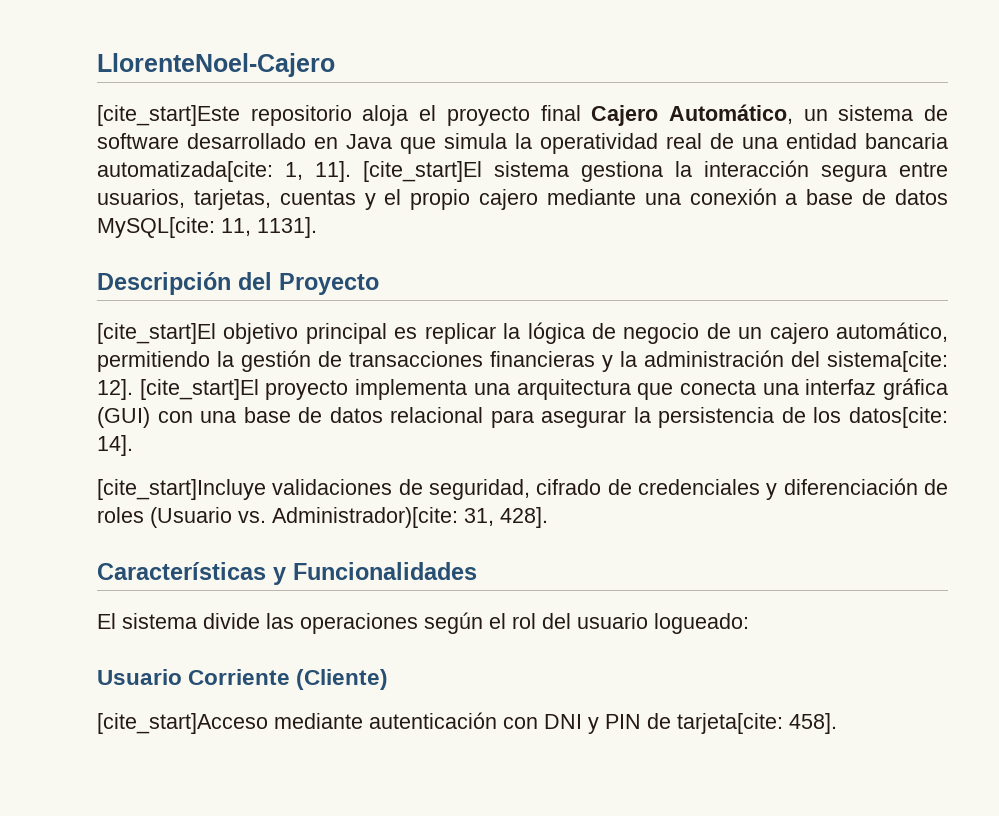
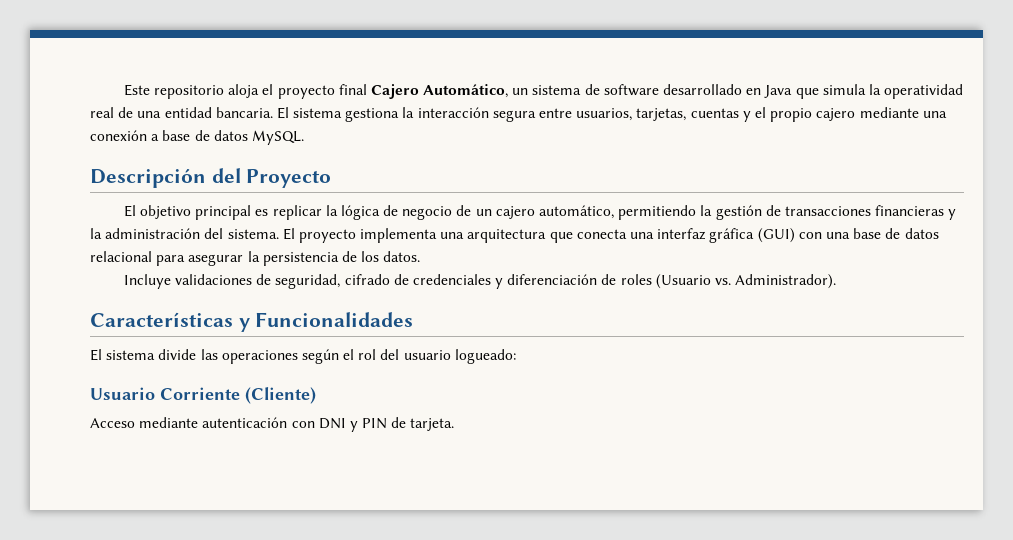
- LlorenteNoel-Cajero
- [cite_start]Este repositorio aloja el proyecto final Cajero Automático, un sistema de software desarrollado en Java que simula la operatividad real de una entidad bancaria automatizada[cite: 1, 11]. [cite_start]El sistema gestiona la interacción segura entre usuarios, tarjetas, cuentas y el propio cajero mediante una conexión a base de datos MySQL[cite: 11, 1131].
+ Este repositorio aloja el proyecto final Cajero Automático, un sistema de software desarrollado en Java que simula la operatividad real de una entidad bancaria. El sistema gestiona la interacción segura entre usuarios, tarjetas, cuentas y el propio cajero mediante una conexión a base de datos MySQL.
- [cite_start]El objetivo principal es replicar la lógica de negocio de un cajero automático, permitiendo la gestión de transacciones financieras y la administración del sistema[cite: 12]. [cite_start]El proyecto implementa una arquitectura que conecta una interfaz gráfica (GUI) con una base de datos relacional para asegurar la persistencia de los datos[cite: 14].
- [cite_start]Incluye validaciones de seguridad, cifrado de credenciales y diferenciación de roles (Usuario vs. Administrador)[cite: 31, 428].
+ El objetivo principal es replicar la lógica de negocio de un cajero automático, permitiendo la gestión de transacciones financieras y la administración del sistema. El proyecto implementa una arquitectura que conecta una interfaz gráfica (GUI) con una base de datos relacional para asegurar la persistencia de los datos.
+ Incluye validaciones de seguridad, cifrado de credenciales y diferenciación de roles (Usuario vs. Administrador).
- [cite_start]Acceso mediante autenticación con DNI y PIN de tarjeta[cite: 458].
+ Acceso mediante autenticación con DNI y PIN de tarjeta.

